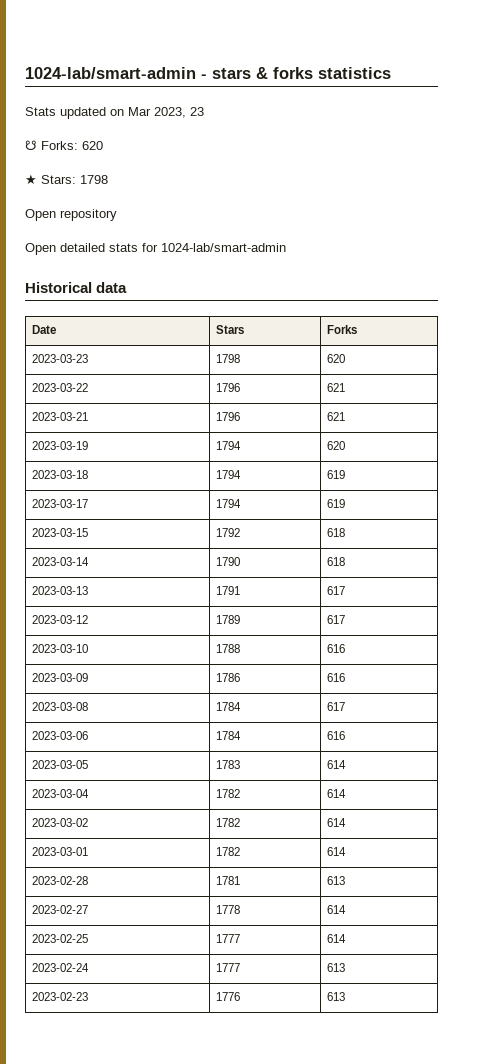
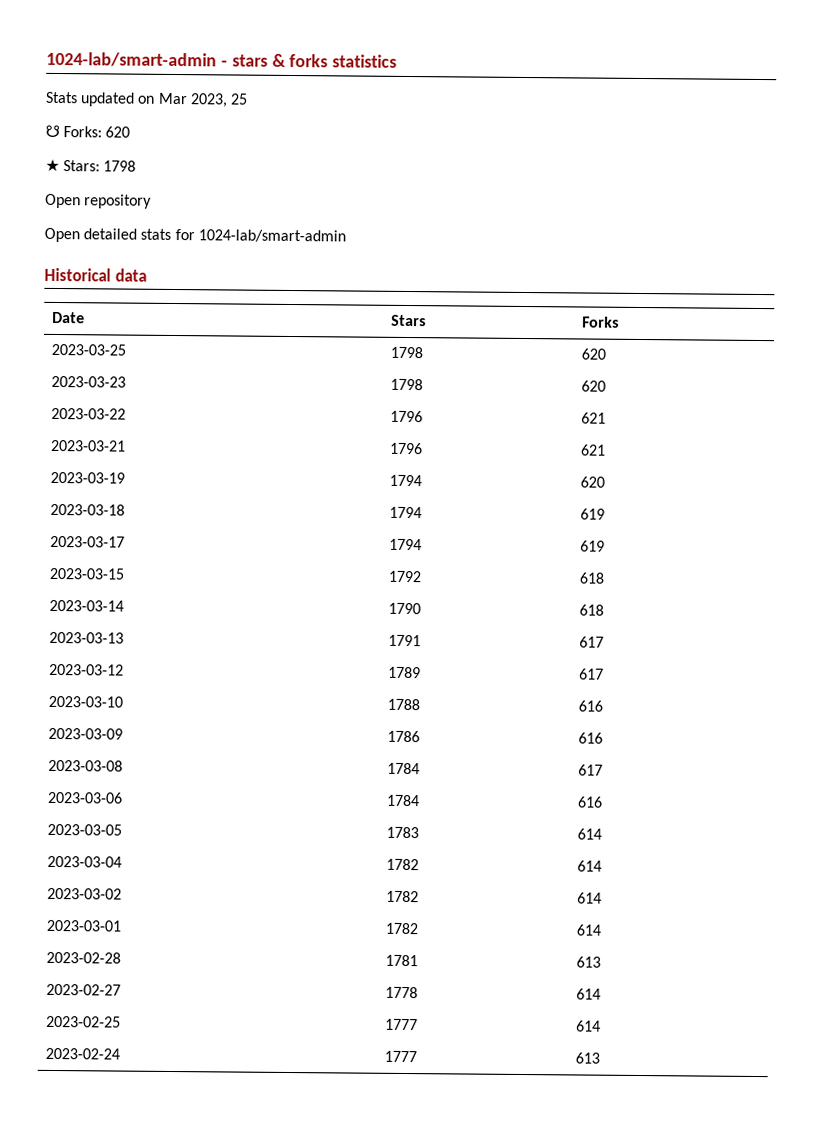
- Stats updated on Mar 2023, 23
+ Stats updated on Mar 2023, 25
+ 2023-03-25 | 1798 | 620
- 2023-02-23 | 1776 | 613

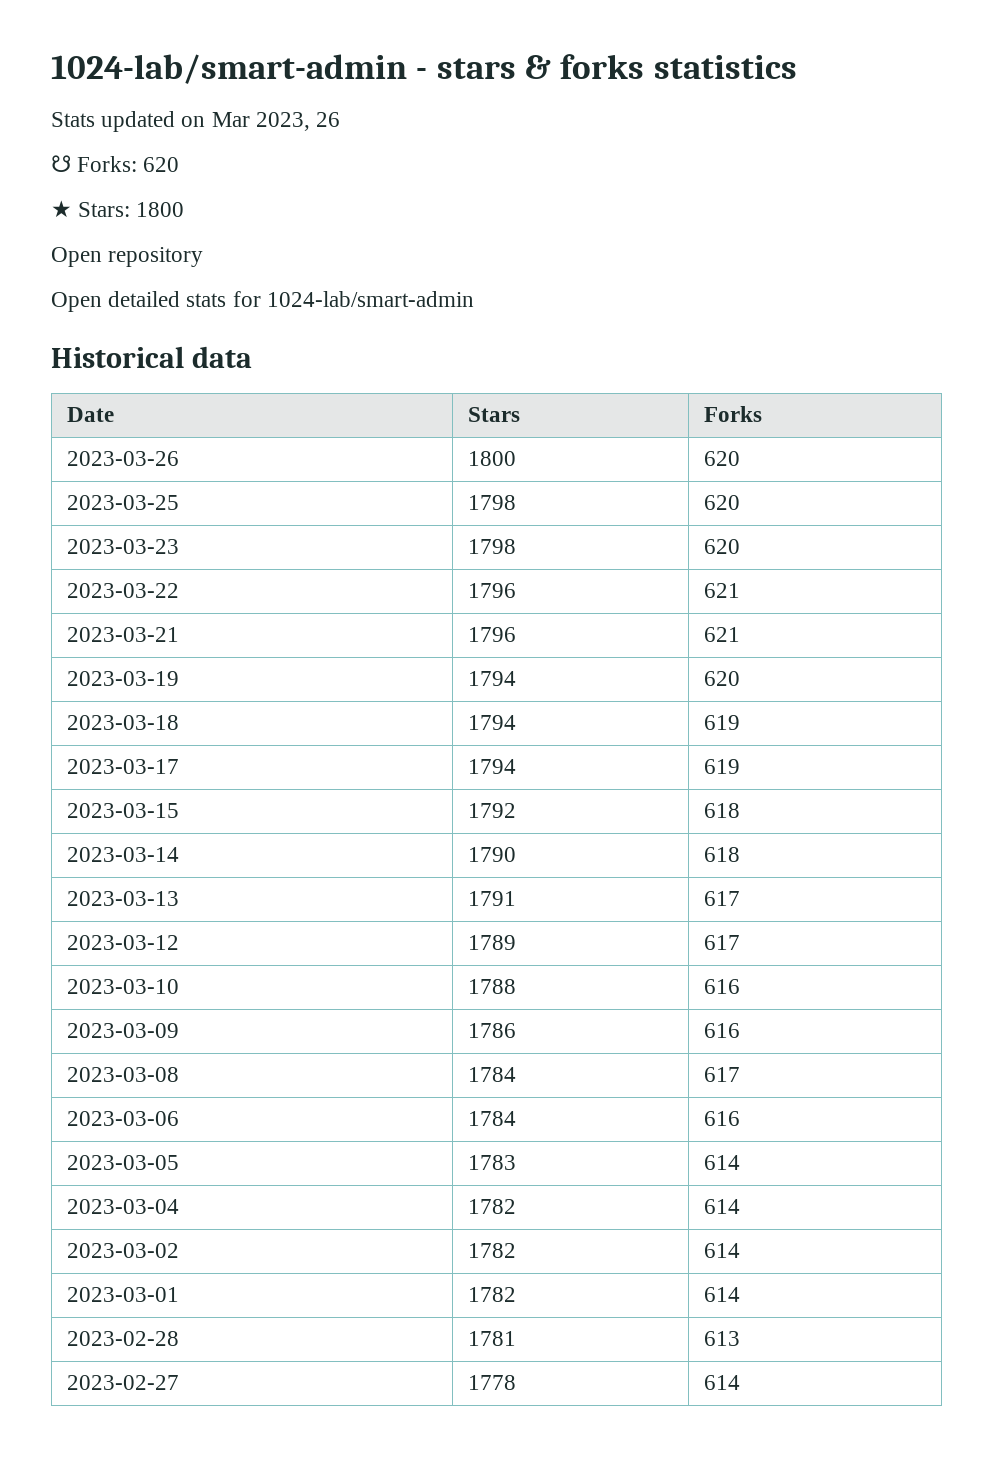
- Stats updated on Mar 2023, 25
+ Stats updated on Mar 2023, 26
- ★ Stars: 1798
+ ★ Stars: 1800
+ 2023-03-26 | 1800 | 620
- 2023-02-25 | 1777 | 614
- 2023-02-24 | 1777 | 613

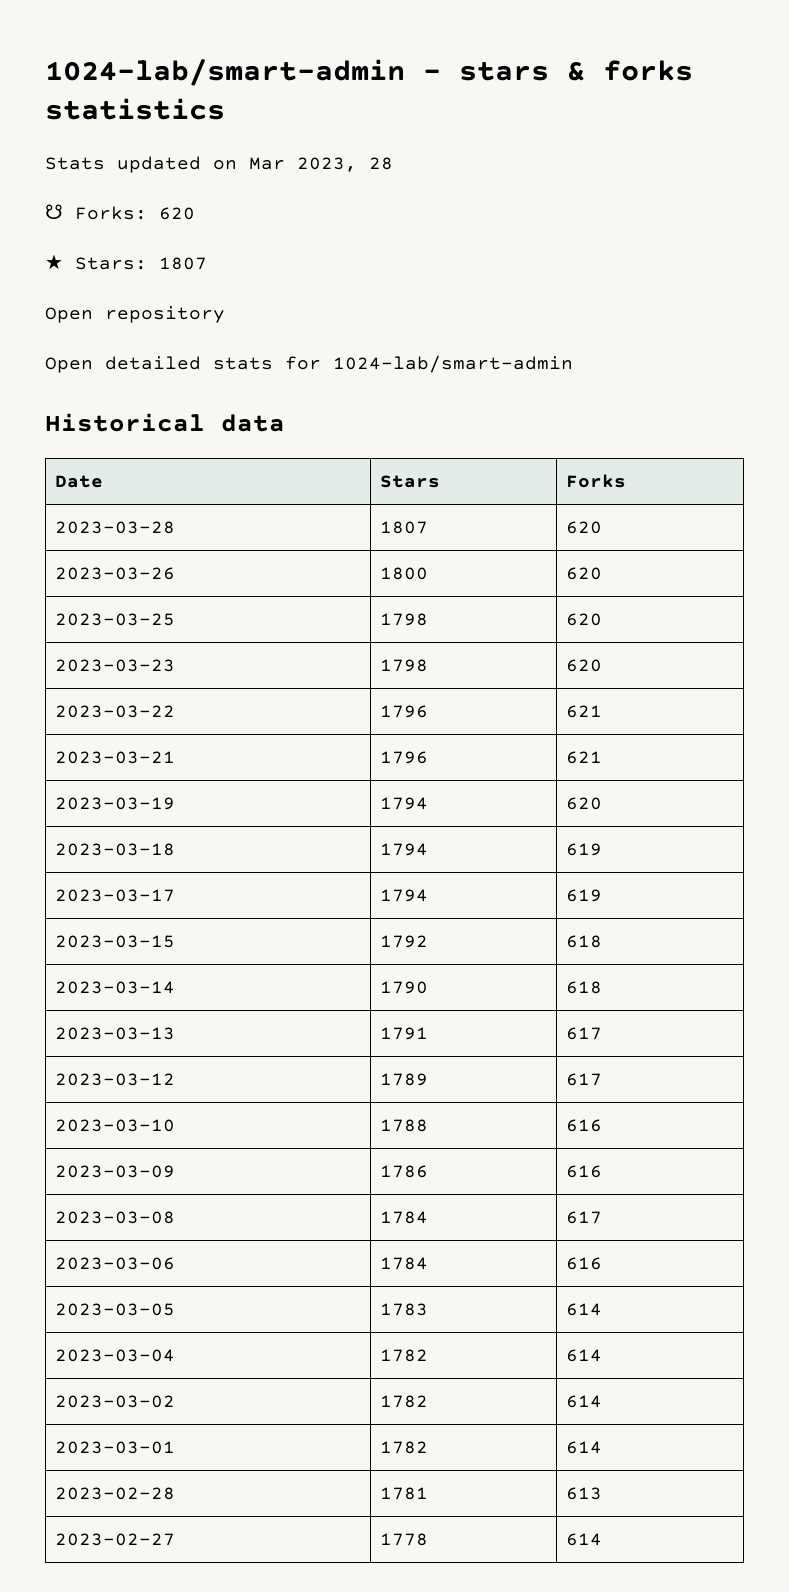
- Stats updated on Mar 2023, 26
+ Stats updated on Mar 2023, 28
- ★ Stars: 1800
+ ★ Stars: 1807
+ 2023-03-28 | 1807 | 620

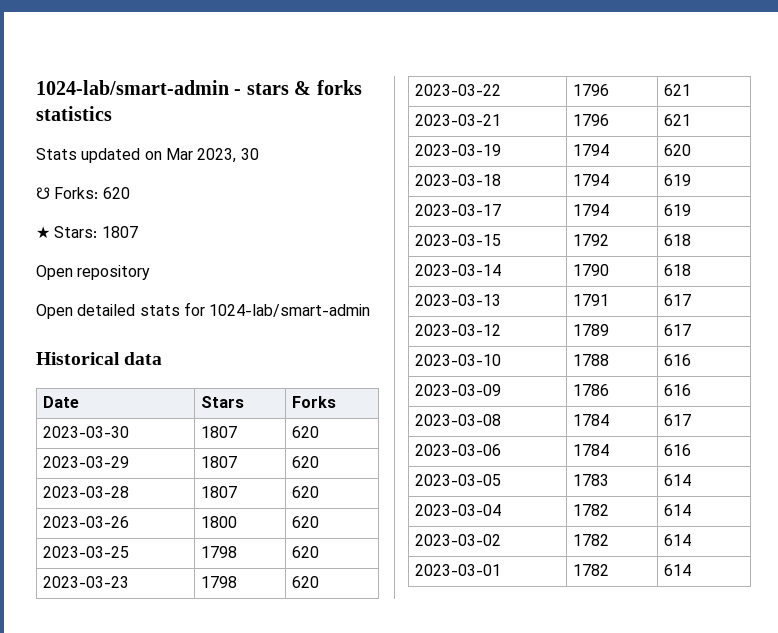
- Stats updated on Mar 2023, 28
+ Stats updated on Mar 2023, 30
+ 2023-03-30 | 1807 | 620
+ 2023-03-29 | 1807 | 620
- 2023-02-28 | 1781 | 613
- 2023-02-27 | 1778 | 614

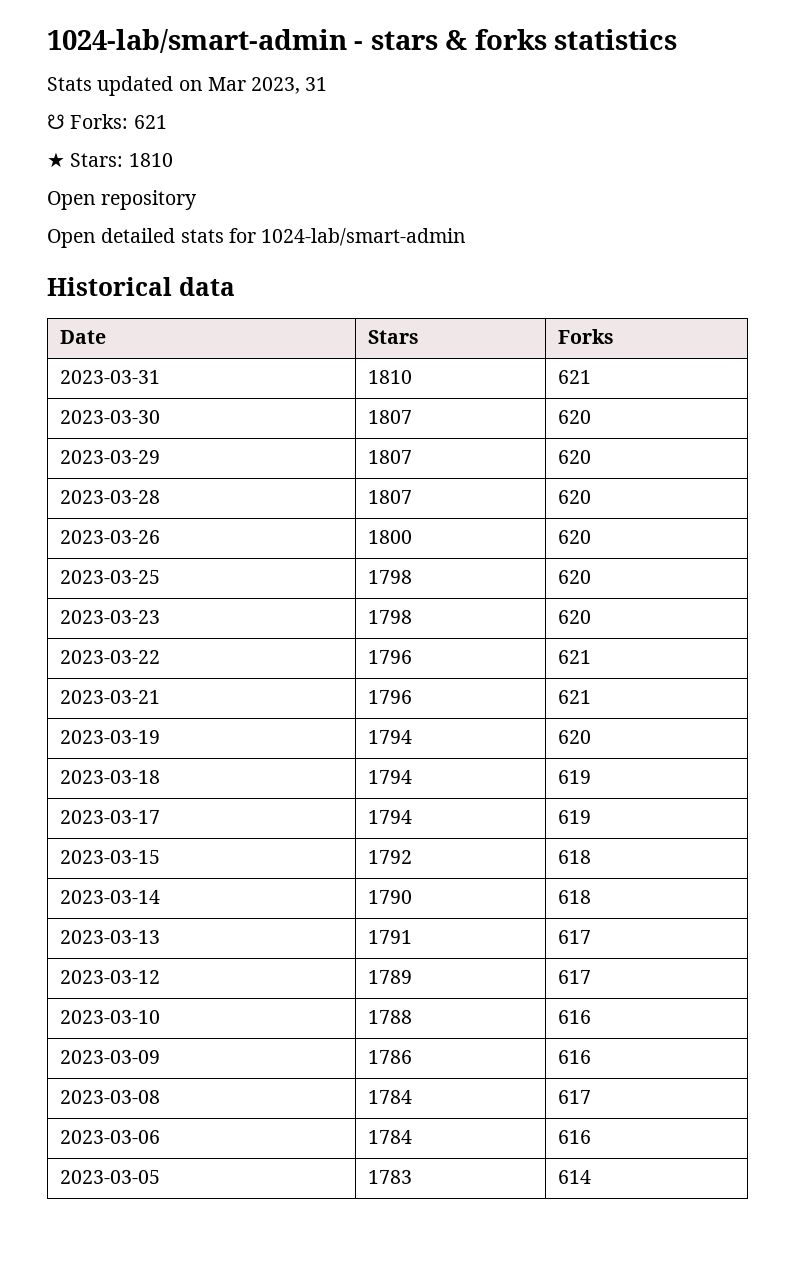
- Stats updated on Mar 2023, 30
+ Stats updated on Mar 2023, 31
- ☋ Forks: 620
+ ☋ Forks: 621
- ★ Stars: 1807
+ ★ Stars: 1810
+ 2023-03-31 | 1810 | 621
- 2023-03-04 | 1782 | 614
- 2023-03-02 | 1782 | 614
- 2023-03-01 | 1782 | 614

